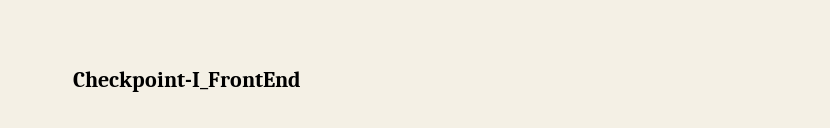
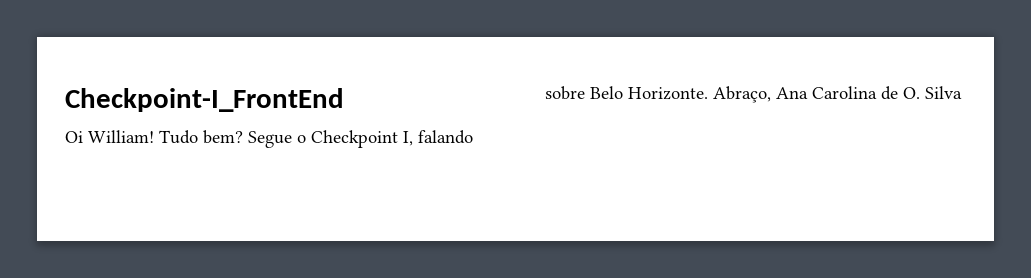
+ Oi William! Tudo bem? Segue o Checkpoint I, falando sobre Belo Horizonte. Abraço, Ana Carolina de O. Silva

